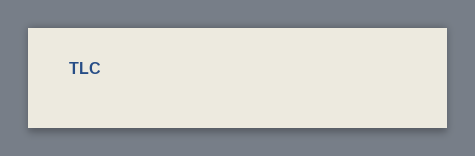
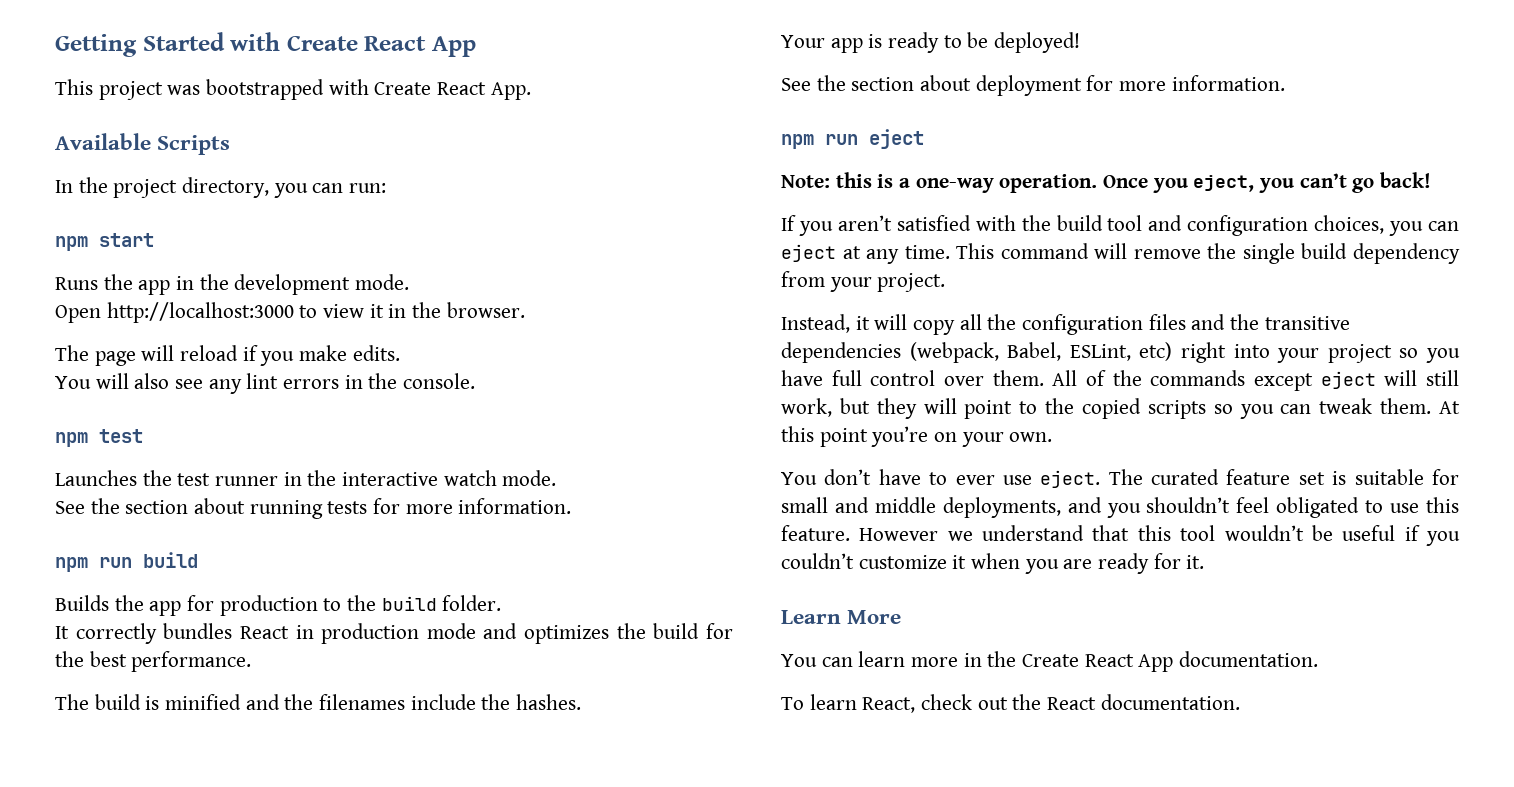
- TLC
+ Getting Started with Create React App
+ This project was bootstrapped with Create React App.
+ Available Scripts
+ In the project directory, you can run:
+ npm start
+ Runs the app in the development mode.
+ Open http://localhost:3000 to view it in the browser.
+ The page will reload if you make edits.
+ You will also see any lint errors in the console.
+ npm test
+ Launches the test runner in the interactive watch mode.
+ See the section about running tests for more information.
+ npm run build
+ Builds the app for production to the build folder.
+ It correctly bundles React in production mode and optimizes the build for the best performance.
+ The build is minified and the filenames include the hashes.
+ Your app is ready to be deployed!
+ See the section about deployment for more information.
+ npm run eject
+ Note: this is a one-way operation. Once you eject, you can’t go back!
+ If you aren’t satisfied with the build tool and configuration choices, you can eject at any time. This command will remove the single build dependency from your project.
+ Instead, it will copy all the configuration files and the transitive dependencies (webpack, Babel, ESLint, etc) right into your project so you have full control over them. All of the commands except eject will still work, but they will point to the copied scripts so you can tweak them. At this point you’re on your own.
+ You don’t have to ever use eject. The curated feature set is suitable for small and middle deployments, and you shouldn’t feel obligated to use this feature. However we understand that this tool wouldn’t be useful if you couldn’t customize it when you are ready for it.
+ Learn More
+ You can learn more in the Create React App documentation.
+ To learn React, check out the React documentation.

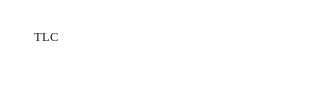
- Getting Started with Create React App
- This project was bootstrapped with Create React App.
- Available Scripts
- In the project directory, you can run:
- npm start
- Runs the app in the development mode.
- Open http://localhost:3000 to view it in the browser.
- The page will reload if you make edits.
- You will also see any lint errors in the console.
- npm test
- Launches the test runner in the interactive watch mode.
- See the section about running tests for more information.
- npm run build
- Builds the app for production to the build folder.
- It correctly bundles React in production mode and optimizes the build for the best performance.
- The build is minified and the filenames include the hashes.
- Your app is ready to be deployed!
- See the section about deployment for more information.
- npm run eject
- Note: this is a one-way operation. Once you eject, you can’t go back!
- If you aren’t satisfied with the build tool and configuration choices, you can eject at any time. This command will remove the single build dependency from your project.
- Instead, it will copy all the configuration files and the transitive dependencies (webpack, Babel, ESLint, etc) right into your project so you have full control over them. All of the commands except eject will still work, but they will point to the copied scripts so you can tweak them. At this point you’re on your own.
- You don’t have to ever use eject. The curated feature set is suitable for small and middle deployments, and you shouldn’t feel obligated to use this feature. However we understand that this tool wouldn’t be useful if you couldn’t customize it when you are ready for it.
- Learn More
- You can learn more in the Create React App documentation.
- To learn React, check out the React documentation.
+ TLC

